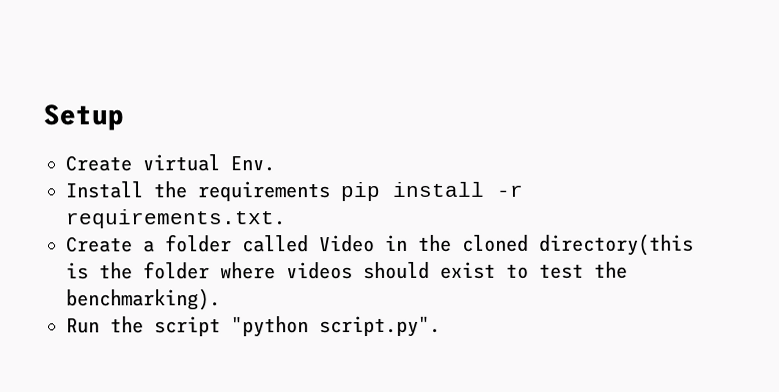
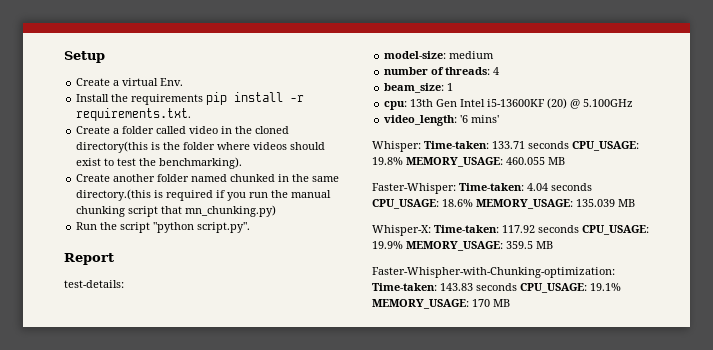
- Create virtual Env.
+ Create a virtual Env.
- Create a folder called Video in the cloned directory(this is the folder where videos should exist to test the benchmarking).
+ Create a folder called video in the cloned directory(this is the folder where videos should exist to test the benchmarking).
+ Create another folder named chunked in the same directory.(this is required if you run the manual chunking script that mn_chunking.py)
+ Report
+ test-details:
+ model-size: medium
+ number of threads: 4
+ beam_size: 1
+ cpu: 13th Gen Intel i5-13600KF (20) @ 5.100GHz
+ video_length: '6 mins'
+ Whisper: Time-taken: 133.71 seconds CPU_USAGE: 19.8% MEMORY_USAGE: 460.055 MB
+ Faster-Whisper: Time-taken: 4.04 seconds CPU_USAGE: 18.6% MEMORY_USAGE: 135.039 MB
+ Whisper-X: Time-taken: 117.92 seconds CPU_USAGE: 19.9% MEMORY_USAGE: 359.5 MB
+ Faster-Whispher-with-Chunking-optimization: Time-taken: 143.83 seconds CPU_USAGE: 19.1% MEMORY_USAGE: 170 MB

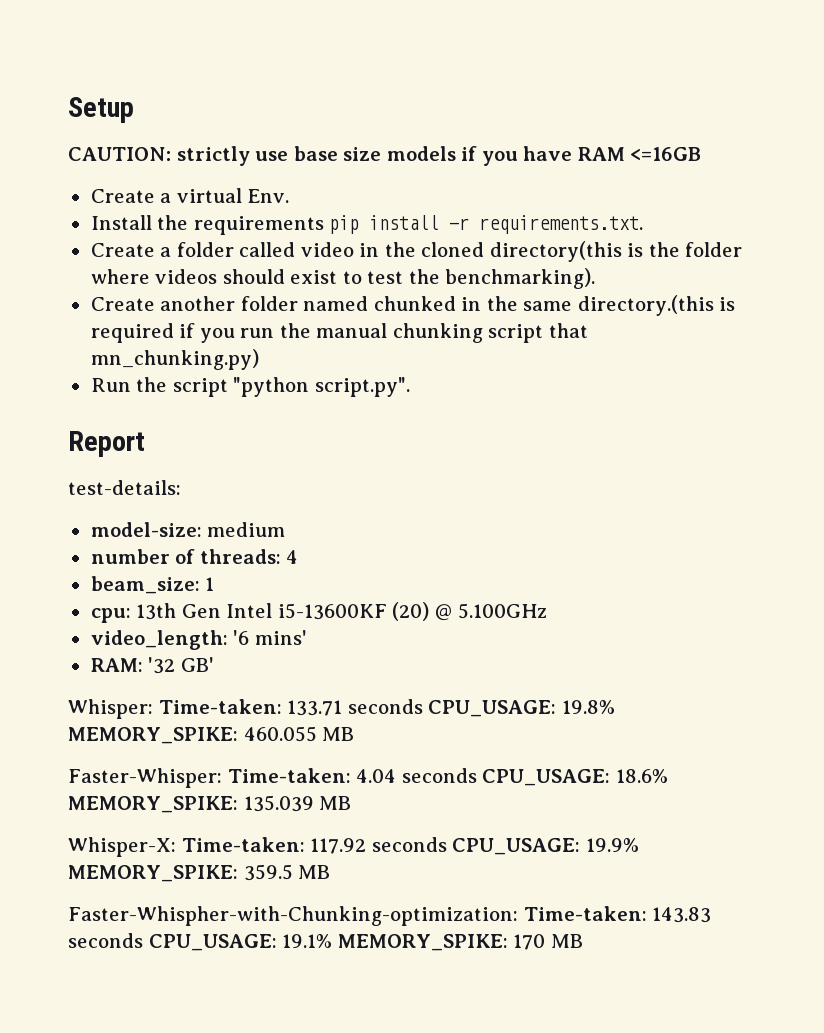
+ CAUTION: strictly use base size models if you have RAM <=16GB
+ RAM: '32 GB'
- Whisper: Time-taken: 133.71 seconds CPU_USAGE: 19.8% MEMORY_USAGE: 460.055 MB
+ Whisper: Time-taken: 133.71 seconds CPU_USAGE: 19.8% MEMORY_SPIKE: 460.055 MB
- Faster-Whisper: Time-taken: 4.04 seconds CPU_USAGE: 18.6% MEMORY_USAGE: 135.039 MB
+ Faster-Whisper: Time-taken: 4.04 seconds CPU_USAGE: 18.6% MEMORY_SPIKE: 135.039 MB
- Whisper-X: Time-taken: 117.92 seconds CPU_USAGE: 19.9% MEMORY_USAGE: 359.5 MB
+ Whisper-X: Time-taken: 117.92 seconds CPU_USAGE: 19.9% MEMORY_SPIKE: 359.5 MB
- Faster-Whispher-with-Chunking-optimization: Time-taken: 143.83 seconds CPU_USAGE: 19.1% MEMORY_USAGE: 170 MB
+ Faster-Whispher-with-Chunking-optimization: Time-taken: 143.83 seconds CPU_USAGE: 19.1% MEMORY_SPIKE: 170 MB

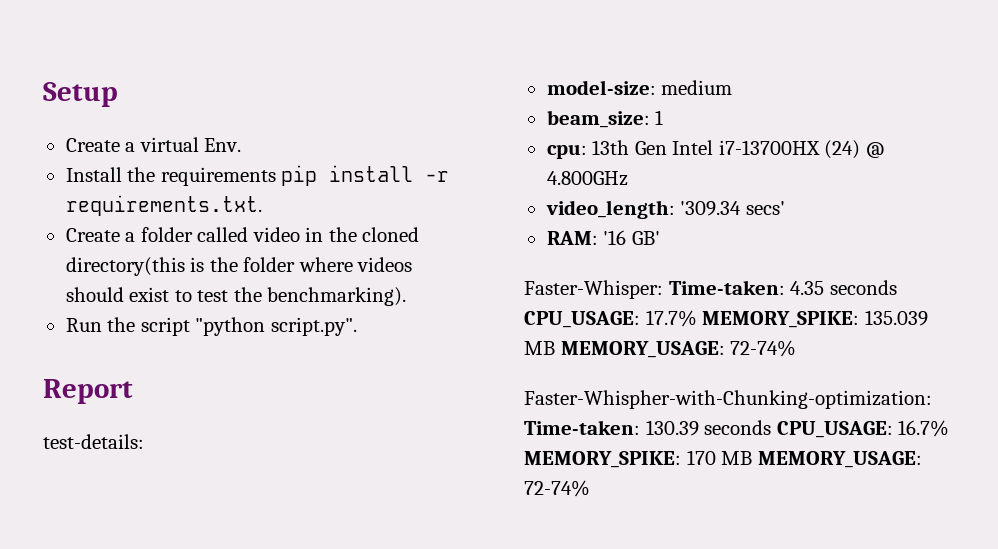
- CAUTION: strictly use base size models if you have RAM <=16GB
- Create another folder named chunked in the same directory.(this is required if you run the manual chunking script that mn_chunking.py)
- number of threads: 4
- cpu: 13th Gen Intel i5-13600KF (20) @ 5.100GHz
+ cpu: 13th Gen Intel i7-13700HX (24) @ 4.800GHz
- video_length: '6 mins'
+ video_length: '309.34 secs'
- RAM: '32 GB'
+ RAM: '16 GB'
- Whisper: Time-taken: 133.71 seconds CPU_USAGE: 19.8% MEMORY_SPIKE: 460.055 MB
- Faster-Whisper: Time-taken: 4.04 seconds CPU_USAGE: 18.6% MEMORY_SPIKE: 135.039 MB
- Whisper-X: Time-taken: 117.92 seconds CPU_USAGE: 19.9% MEMORY_SPIKE: 359.5 MB
+ Faster-Whisper: Time-taken: 4.35 seconds CPU_USAGE: 17.7% MEMORY_SPIKE: 135.039 MB MEMORY_USAGE: 72-74%
- Faster-Whispher-with-Chunking-optimization: Time-taken: 143.83 seconds CPU_USAGE: 19.1% MEMORY_SPIKE: 170 MB
+ Faster-Whispher-with-Chunking-optimization: Time-taken: 130.39 seconds CPU_USAGE: 16.7% MEMORY_SPIKE: 170 MB MEMORY_USAGE: 72-74%

